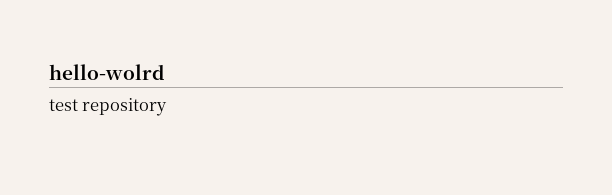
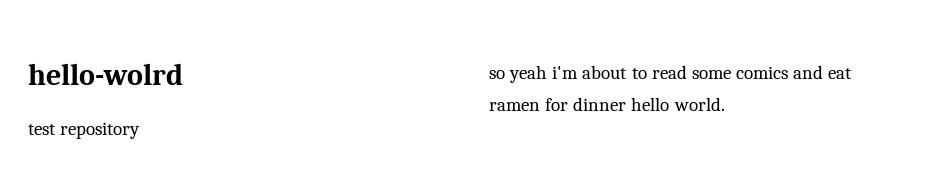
+ so yeah i'm about to read some comics and eat ramen for dinner hello world.

